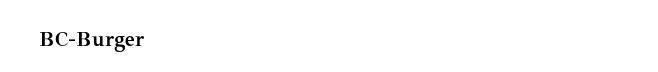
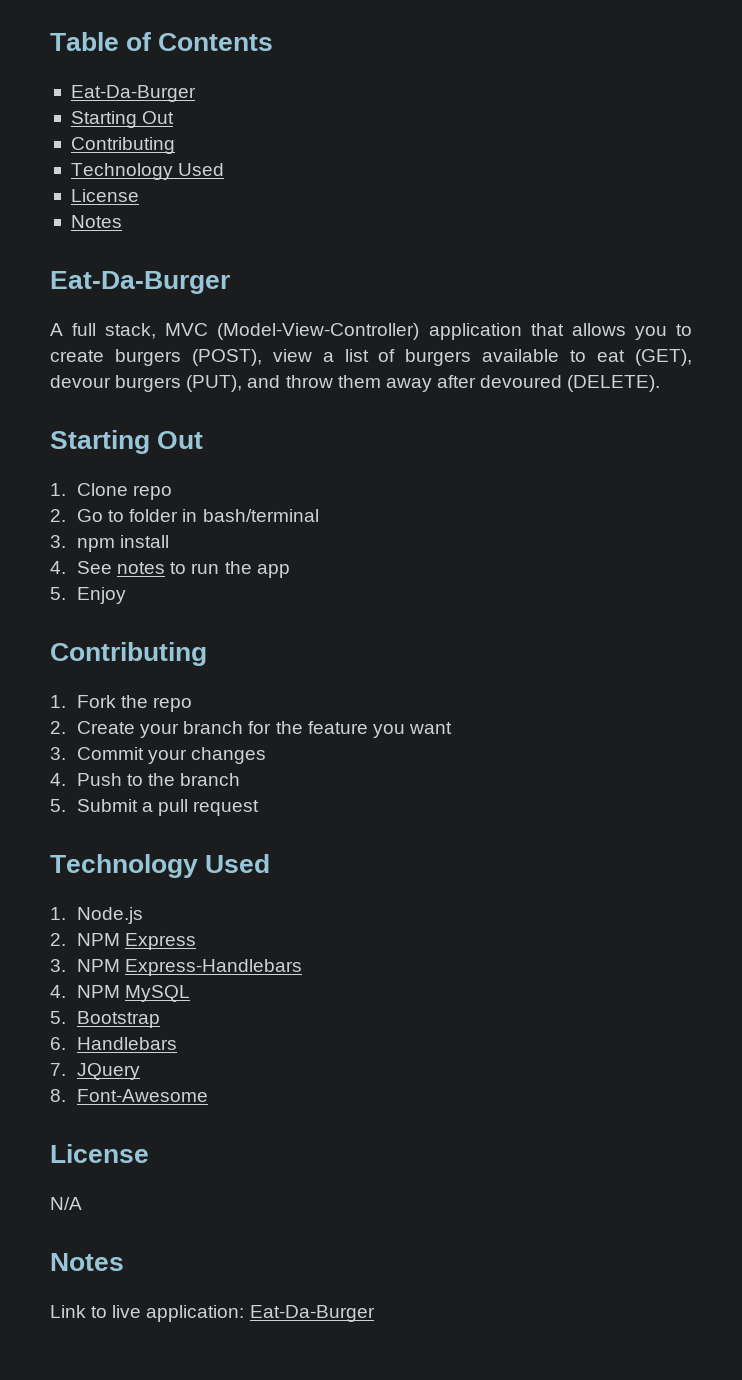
- BC-Burger
+ Table of Contents
+ Eat-Da-Burger
+ Starting Out
+ Contributing
+ Technology Used
+ License
+ Notes
+ Eat-Da-Burger
+ A full stack, MVC (Model-View-Controller) application that allows you to create burgers (POST), view a list of burgers available to eat (GET), devour burgers (PUT), and throw them away after devoured (DELETE).
+ Starting Out
+ 1. Clone repo
+ 2. Go to folder in bash/terminal
+ 3. npm install
+ 4. See notes to run the app
+ 5. Enjoy
+ Contributing
+ 1. Fork the repo
+ 2. Create your branch for the feature you want
+ 3. Commit your changes
+ 4. Push to the branch
+ 5. Submit a pull request
+ Technology Used
+ 1. Node.js
+ 2. NPM Express
+ 3. NPM Express-Handlebars
+ 4. NPM MySQL
+ 5. Bootstrap
+ 6. Handlebars
+ 7. JQuery
+ 8. Font-Awesome
+ License
+ N/A
+ Notes
+ Link to live application: Eat-Da-Burger

